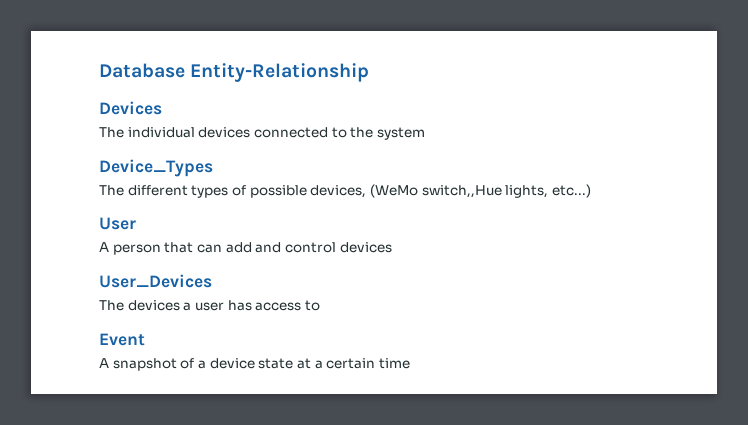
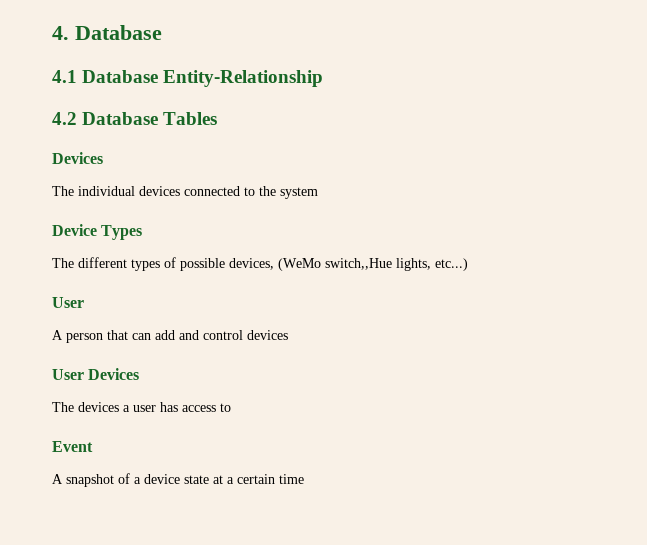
- Database Entity-Relationship
+ 4. Database
+ 4.1 Database Entity-Relationship
+ 4.2 Database Tables
- Device_Types
+ Device Types
- User_Devices
+ User Devices

